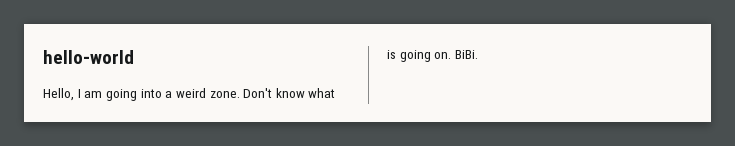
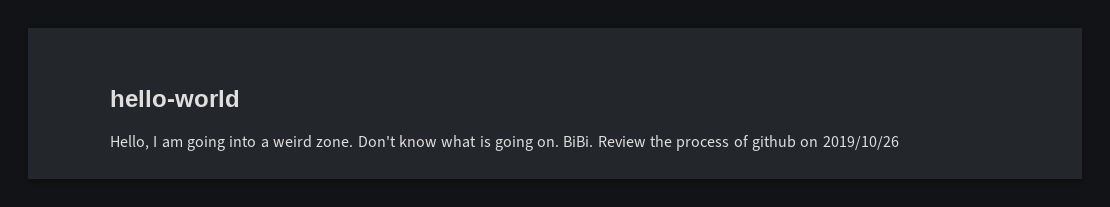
+ Review the process of github on 2019/10/26

